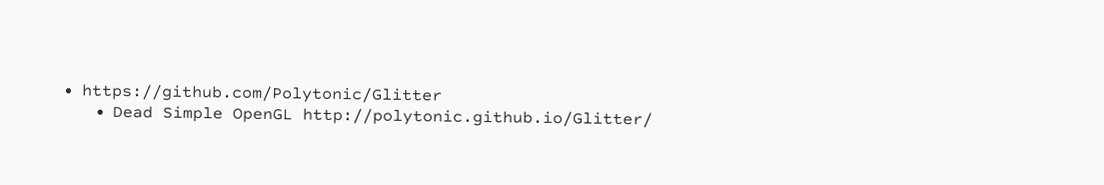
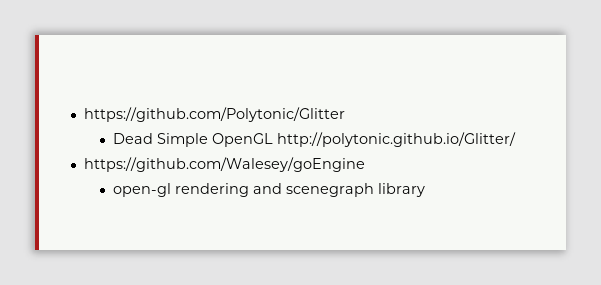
+ https://github.com/Walesey/goEngine
+ open-gl rendering and scenegraph library

